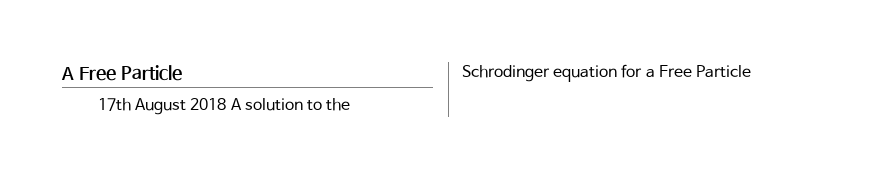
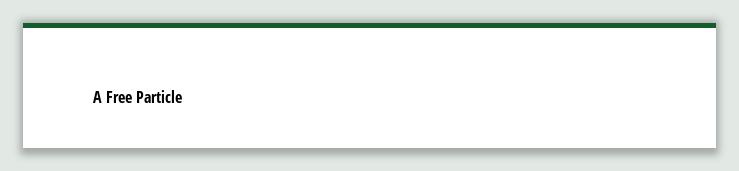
- 17th August 2018 A solution to the Schrodinger equation for a Free Particle

